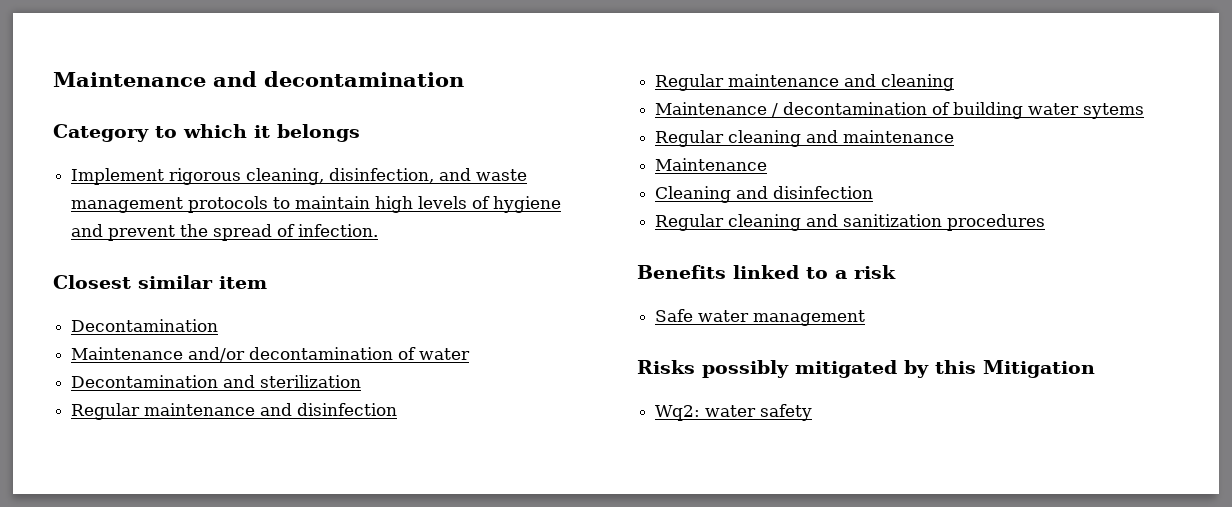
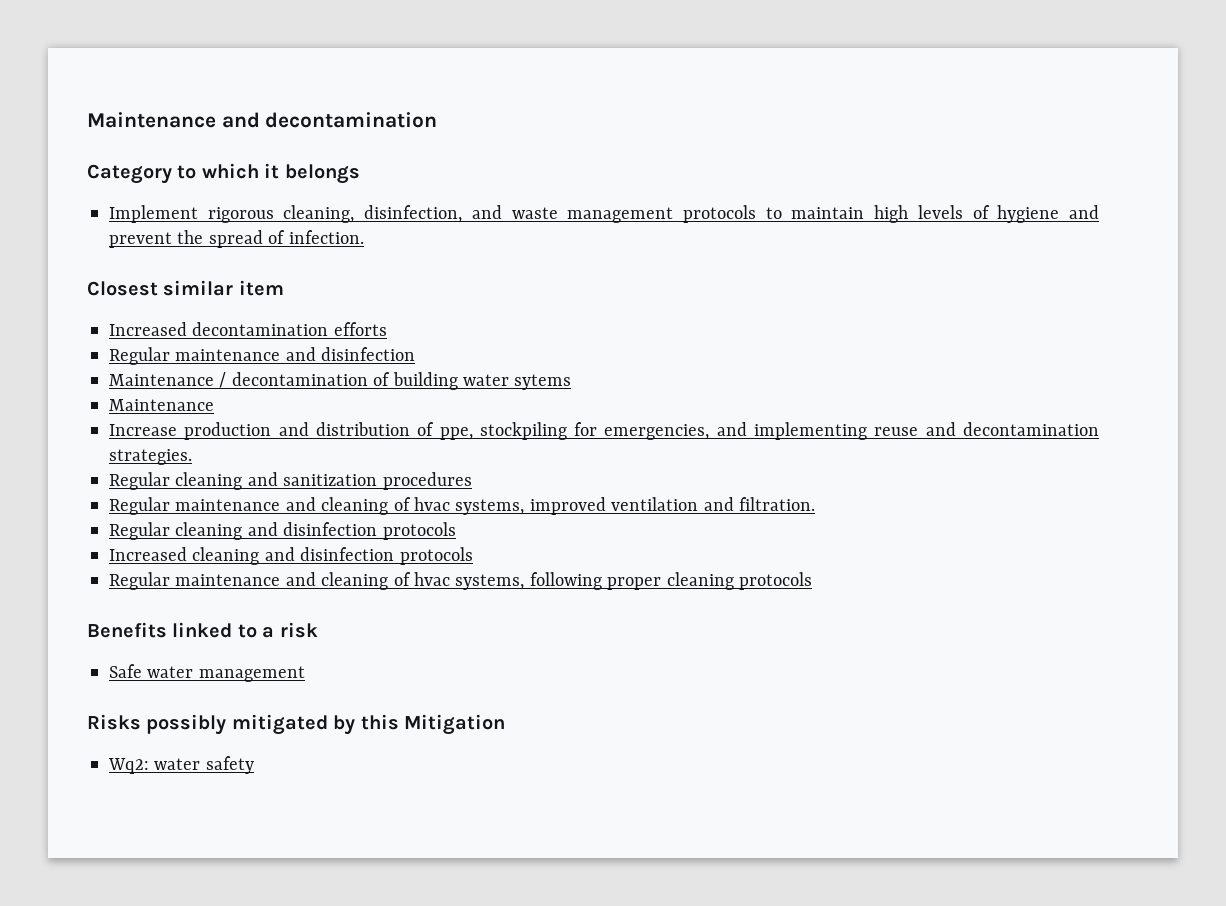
  Closest similar item
- Decontamination
- Maintenance and/or decontamination of water
- Decontamination and sterilization
+ Increased decontamination efforts
- Regular maintenance and cleaning
  Maintenance / decontamination of building water sytems
- Regular cleaning and maintenance
  Maintenance
- Cleaning and disinfection
+ Increase production and distribution of ppe, stockpiling for emergencies, and implementing reuse and decontamination strategies.
+ Regular maintenance and cleaning of hvac systems, improved ventilation and filtration.
+ Regular cleaning and disinfection protocols
+ Increased cleaning and disinfection protocols
+ Regular maintenance and cleaning of hvac systems, following proper cleaning protocols

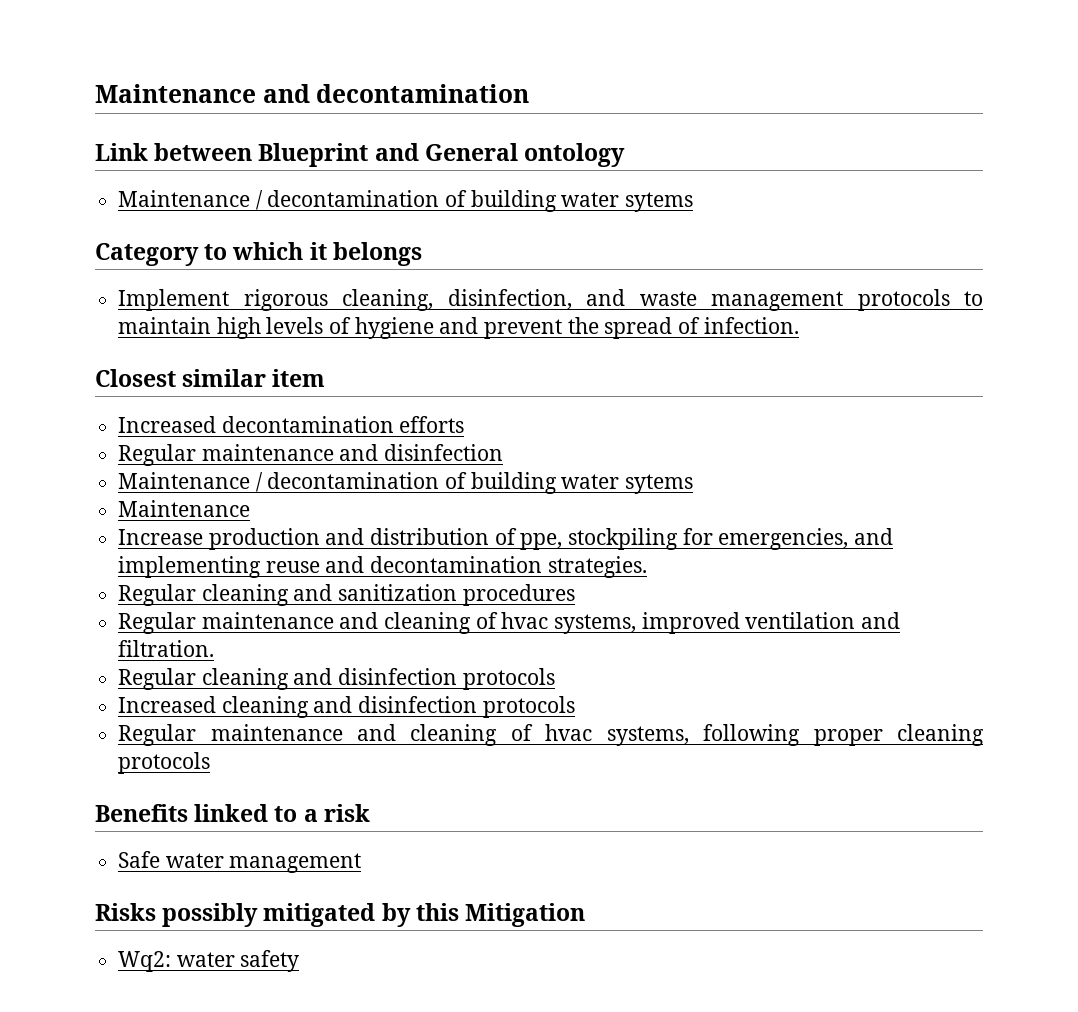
+ Link between Blueprint and General ontology
+ Maintenance / decontamination of building water sytems

